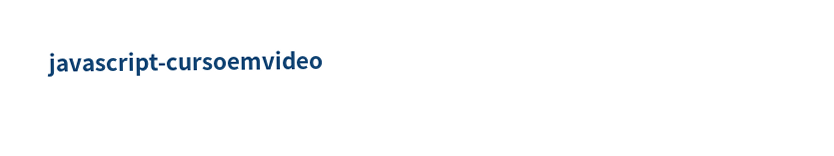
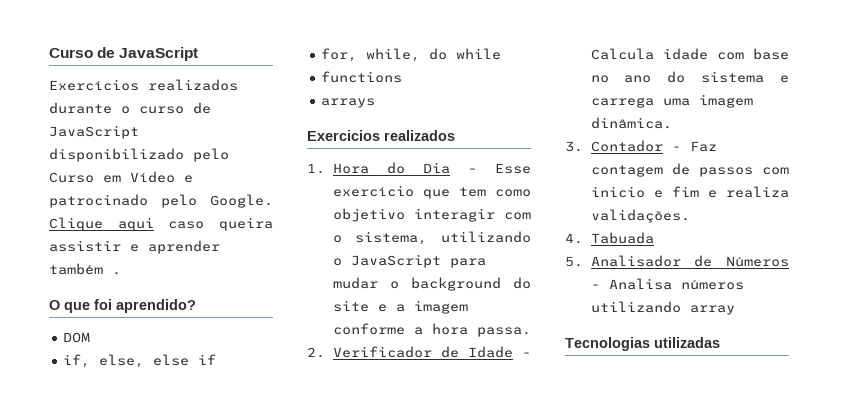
- javascript-cursoemvideo
+ Curso de JavaScript
+ Exercícios realizados durante o curso de JavaScript disponibilizado pelo Curso em Vídeo e patrocinado pelo Google. Clique aqui caso queira assistir e aprender também .
+ O que foi aprendido?
+ DOM
+ if, else, else if
+ for, while, do while
+ functions
+ arrays
+ Exercicios realizados
+ 1. Hora do Dia - Esse exercício que tem como objetivo interagir com o sistema, utilizando o JavaScript para mudar o background do site e a imagem conforme a hora passa.
+ 2. Verificador de Idade - Calcula idade com base no ano do sistema e carrega uma imagem dinâmica.
+ 3. Contador - Faz contagem de passos com inicio e fim e realiza validações.
+ 4. Tabuada
+ 5. Analisador de Números - Analisa números utilizando array
+ Tecnologias utilizadas

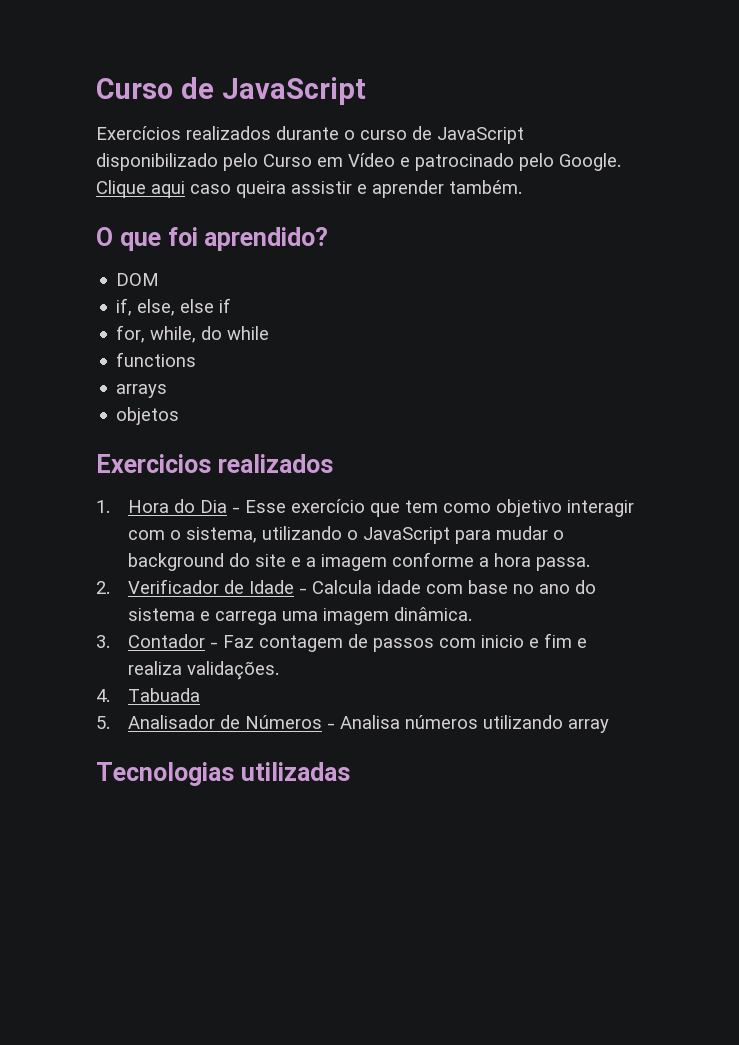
- Clique aqui caso queira assistir e aprender também .
+ Clique aqui caso queira assistir e aprender também.
+ objetos

